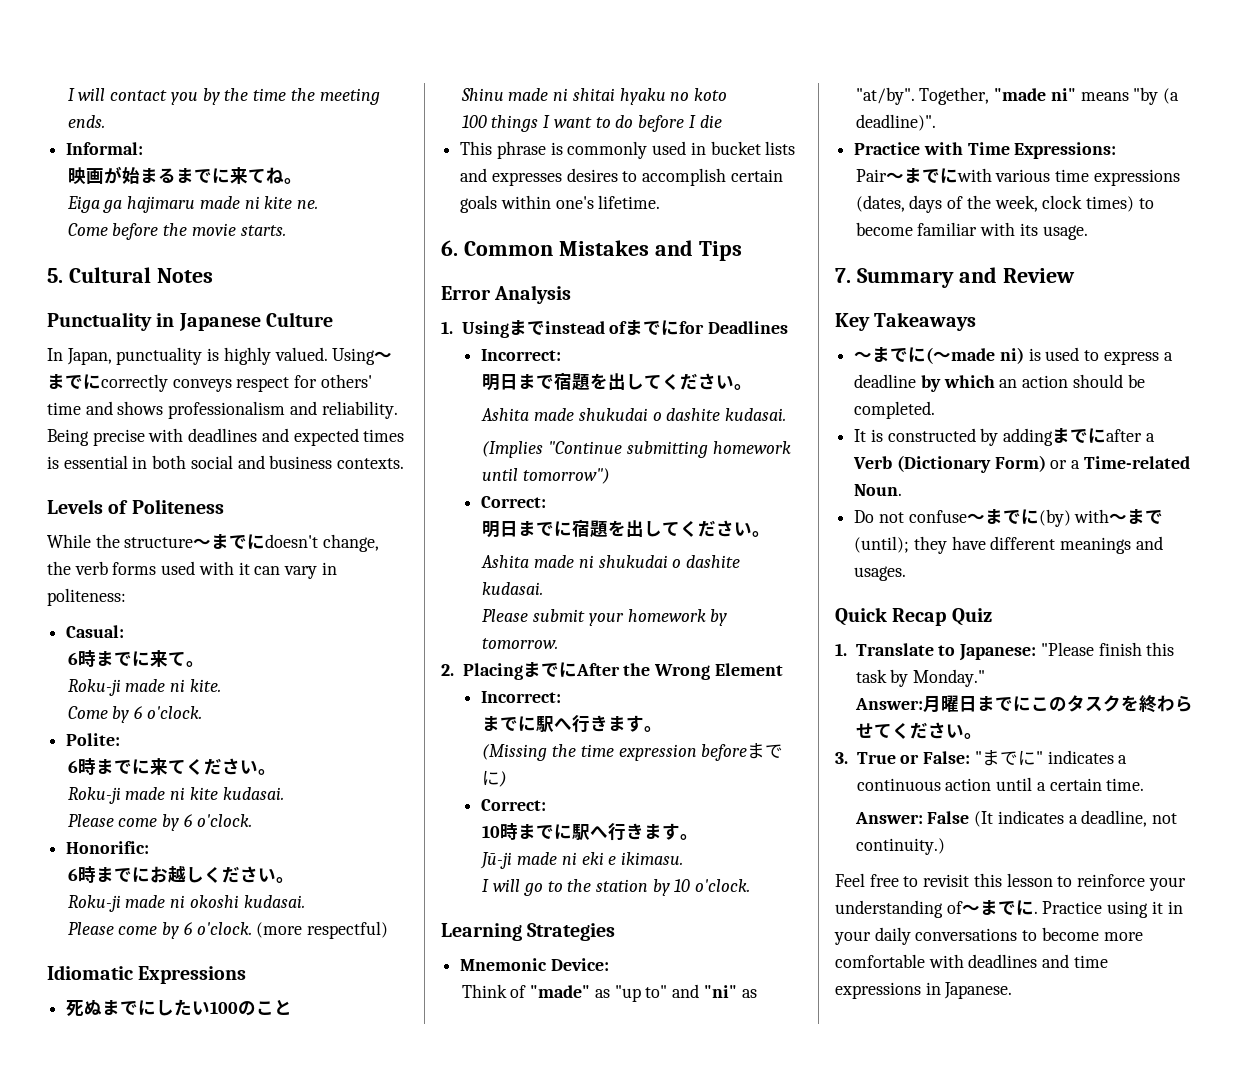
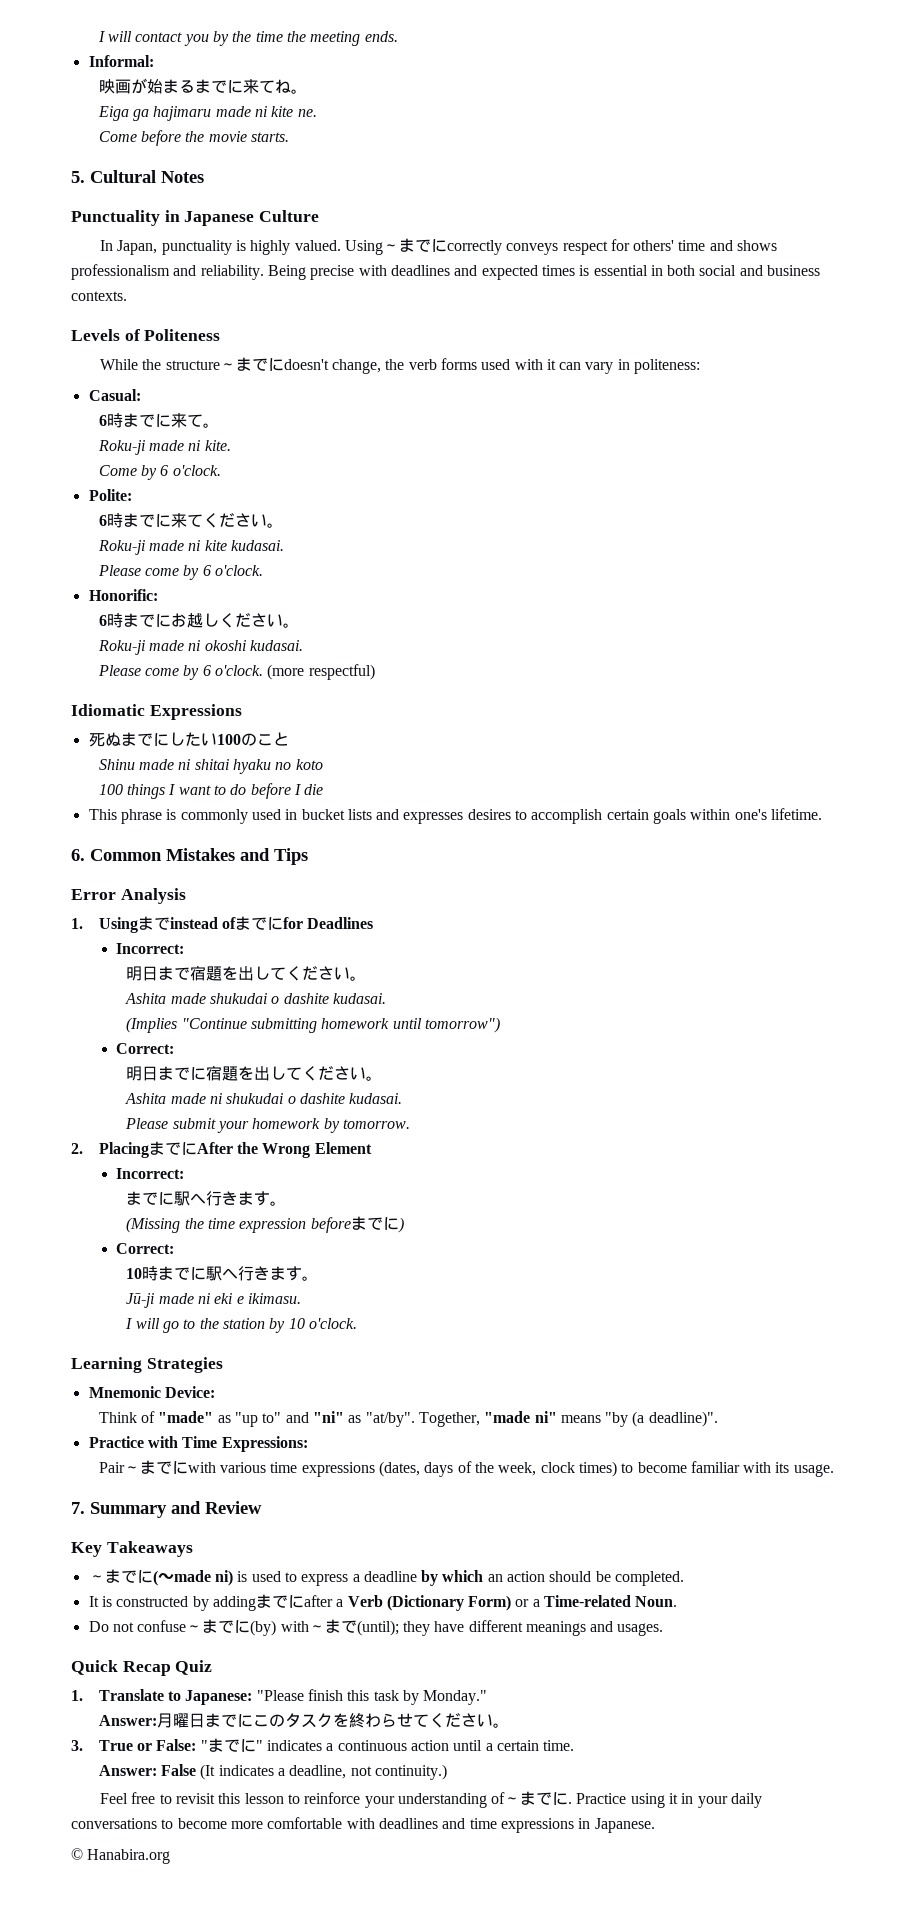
+ © Hanabira.org

